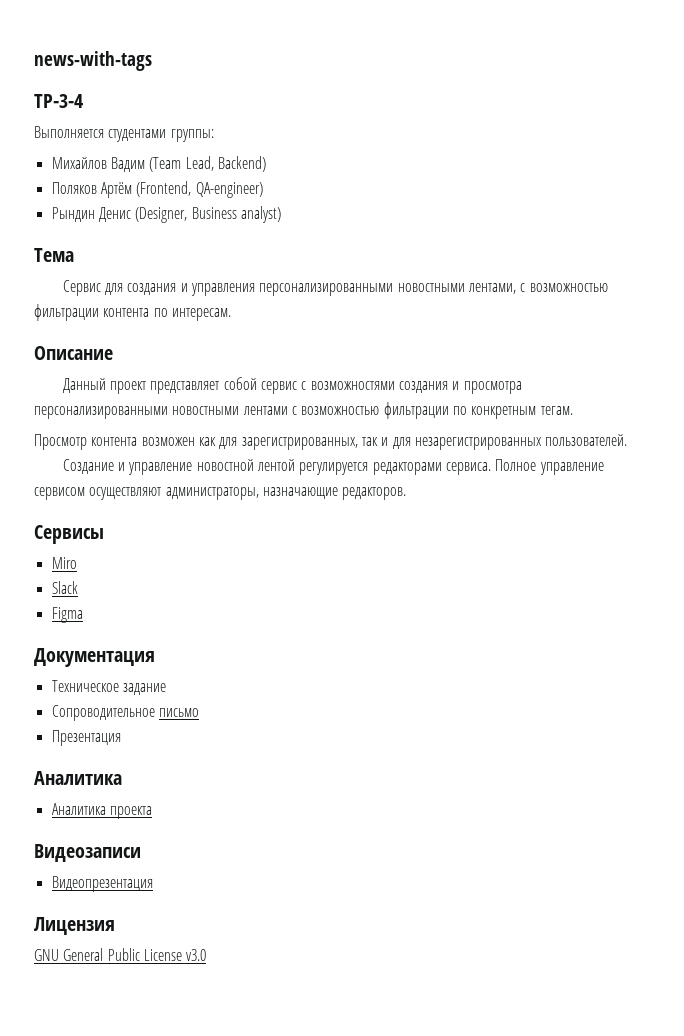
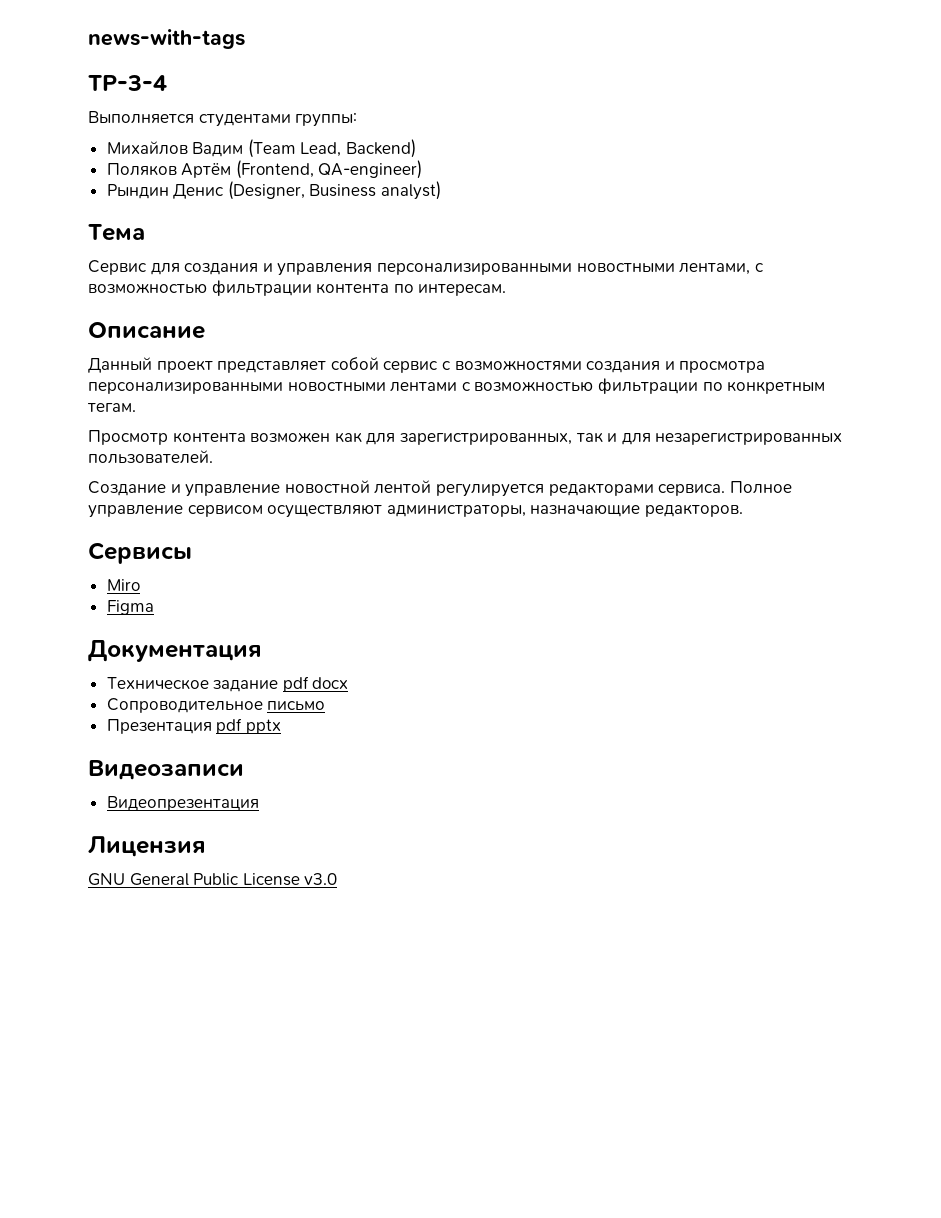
- Slack
- Техническое задание
+ Техническое задание pdf docx
- Презентация
- Аналитика
- Аналитика проекта
+ Презентация pdf pptx

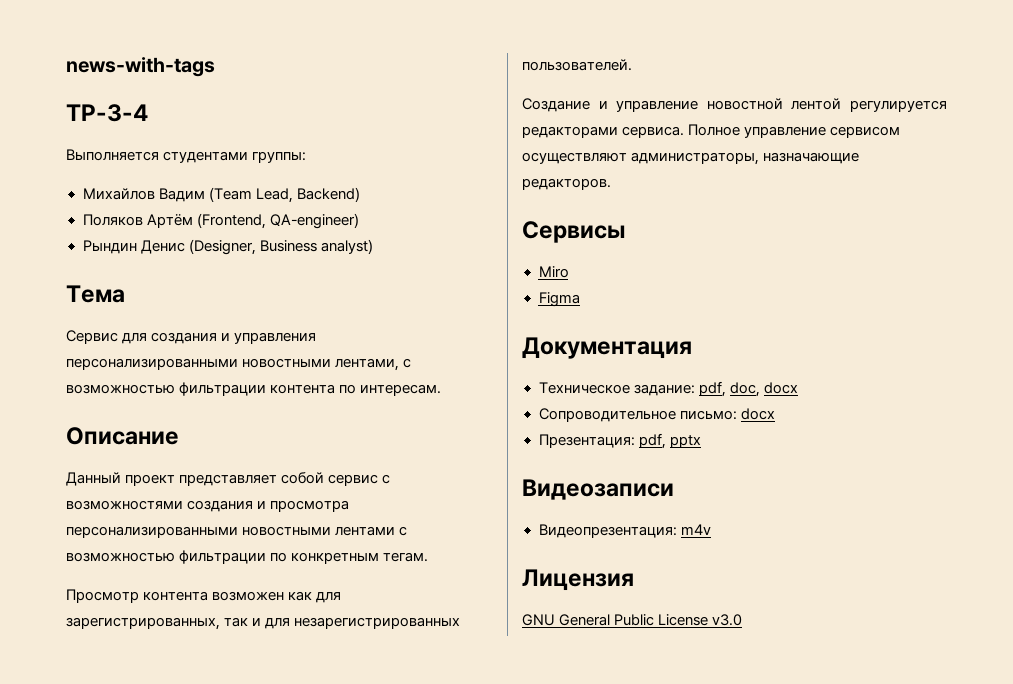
- Техническое задание pdf docx
+ Техническое задание: pdf, doc, docx
- Сопроводительное письмо
- Презентация pdf pptx
+ Сопроводительное письмо: docx
+ Презентация: pdf, pptx
- Видеопрезентация
+ Видеопрезентация: m4v

